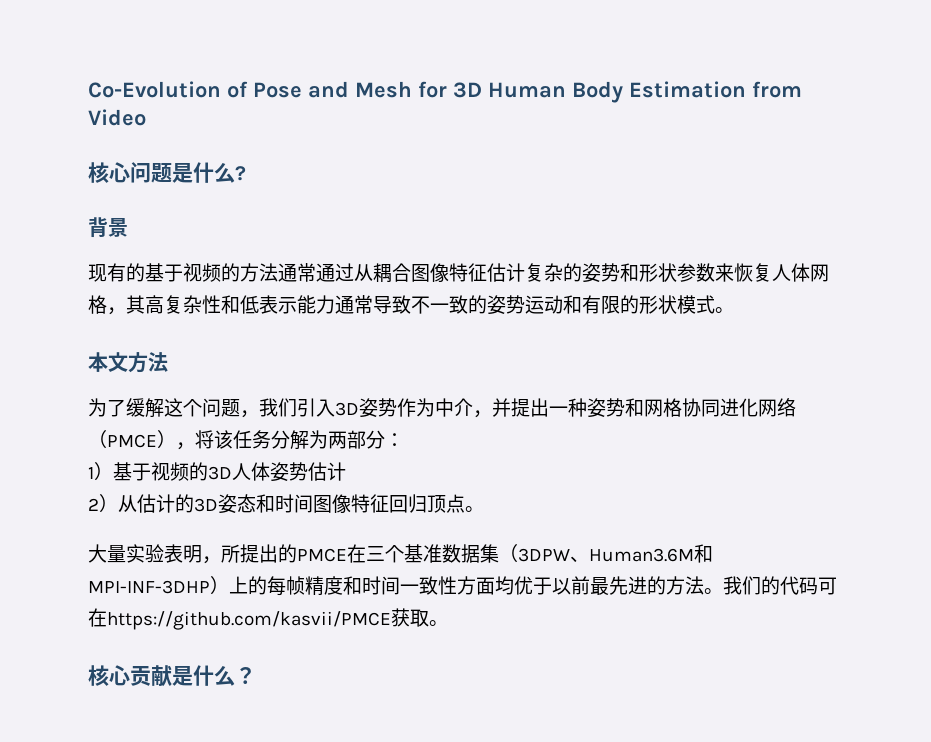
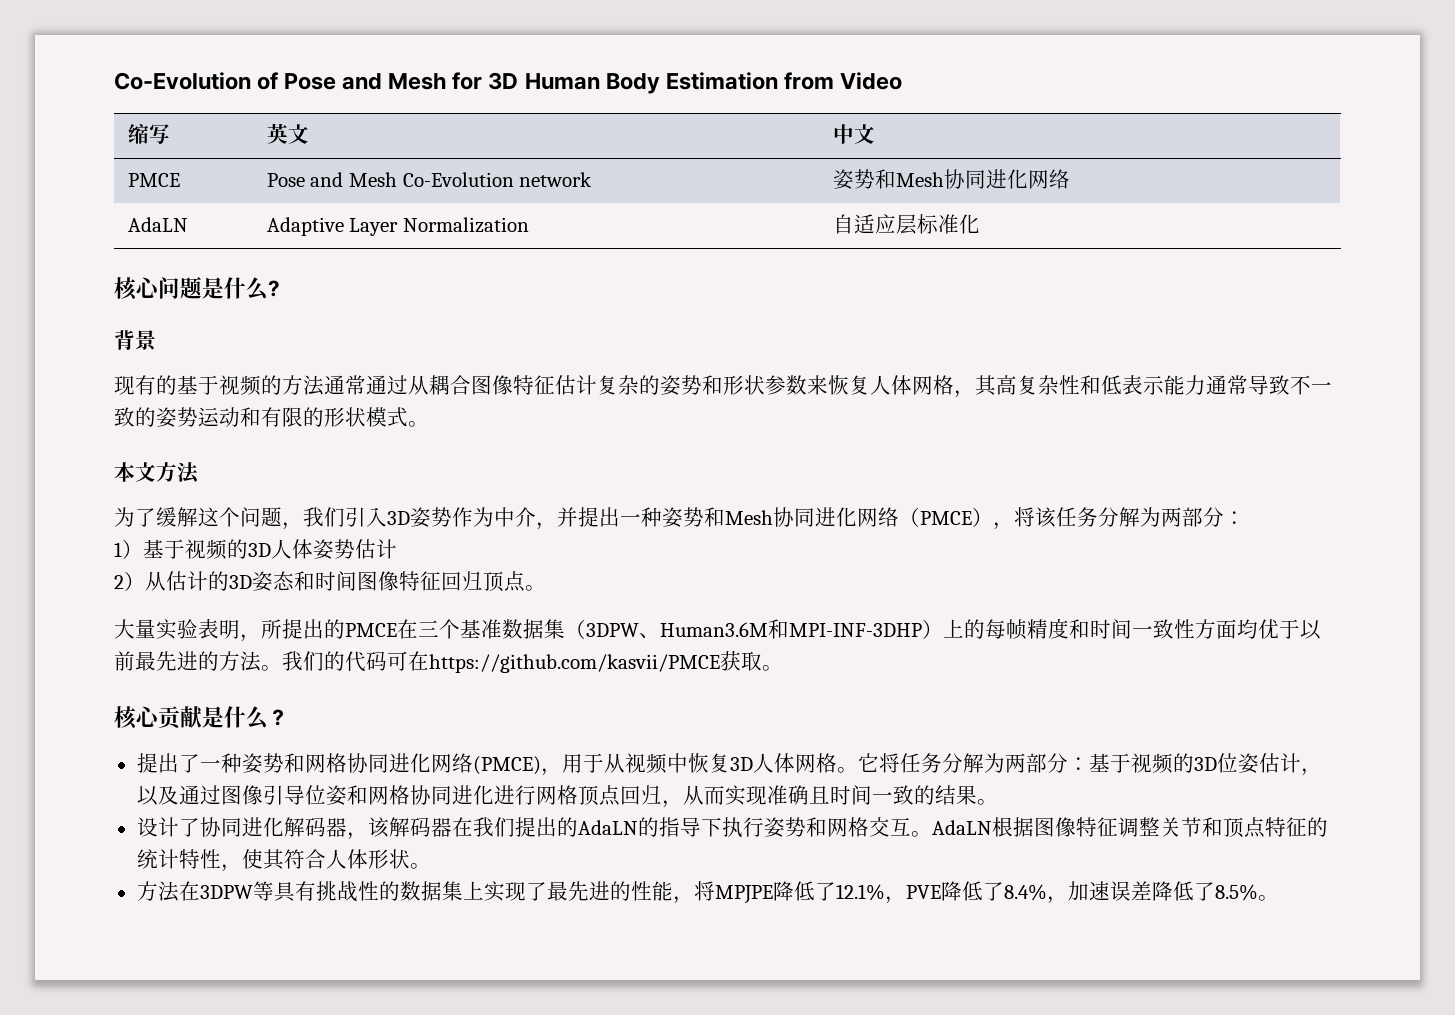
+ 缩写 | 英文 | 中文
+ PMCE | Pose and Mesh Co-Evolution network | 姿势和Mesh协同进化网络
+ AdaLN | Adaptive Layer Normalization | 自适应层标准化
- 为了缓解这个问题，我们引入3D姿势作为中介，并提出一种姿势和网格协同进化网络（PMCE），将该任务分解为两部分：
+ 为了缓解这个问题，我们引入3D姿势作为中介，并提出一种姿势和Mesh协同进化网络（PMCE），将该任务分解为两部分：
+ 提出了一种姿势和网格协同进化网络(PMCE)，用于从视频中恢复3D人体网格。它将任务分解为两部分：基于视频的3D位姿估计，以及通过图像引导位姿和网格协同进化进行网格顶点回归，从而实现准确且时间一致的结果。
+ 设计了协同进化解码器，该解码器在我们提出的AdaLN的指导下执行姿势和网格交互。AdaLN根据图像特征调整关节和顶点特征的统计特性，使其符合人体形状。
+ 方法在3DPW等具有挑战性的数据集上实现了最先进的性能，将MPJPE降低了12.1%，PVE降低了8.4%，加速误差降低了8.5%。

